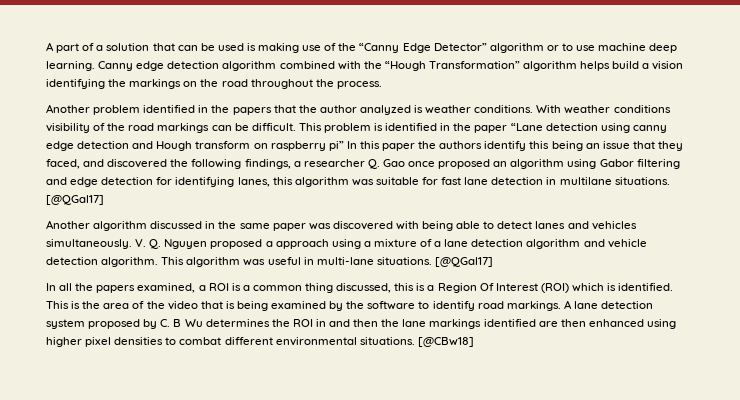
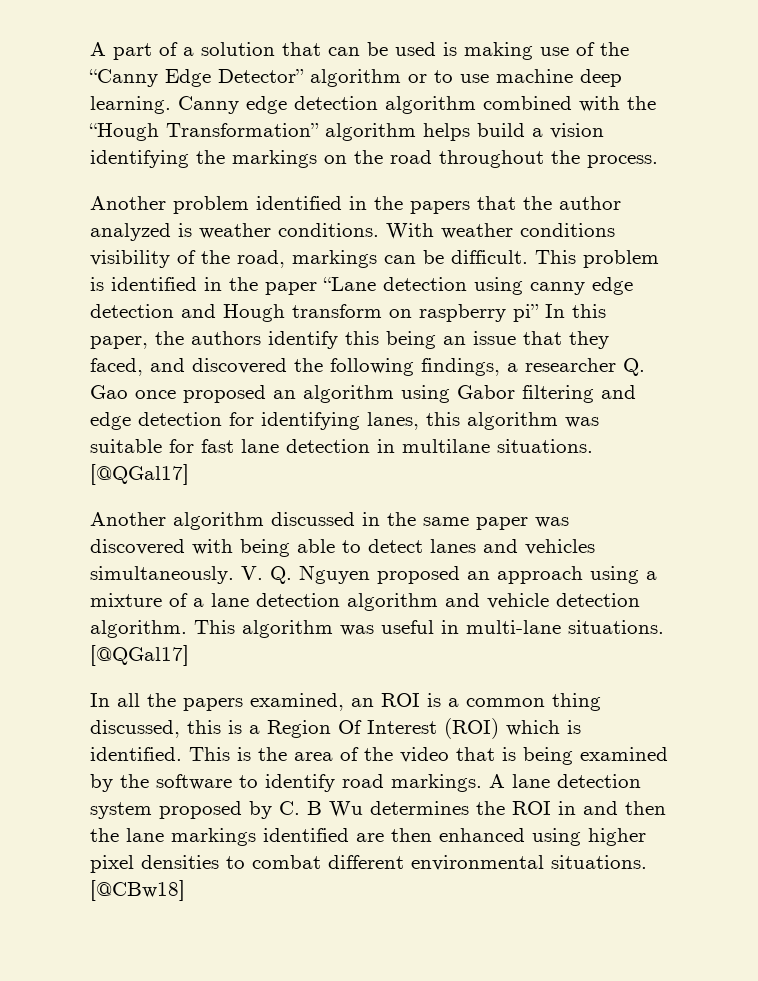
- With weather conditions visibility of the road markings can be difficult.
+ With weather conditions visibility of the road, markings can be difficult.
- This problem is identified in the paper “Lane detection using canny edge detection and Hough transform on raspberry pi” In this paper the authors identify this being an issue that they faced, and discovered the following findings, a researcher Q. Gao once proposed an algorithm using Gabor filtering and edge detection for identifying lanes, this algorithm was suitable for fast lane detection in multilane situations.
+ This problem is identified in the paper “Lane detection using canny edge detection and Hough transform on raspberry pi” In this paper, the authors identify this being an issue that they faced, and discovered the following findings, a researcher Q. Gao once proposed an algorithm using Gabor filtering and edge detection for identifying lanes, this algorithm was suitable for fast lane detection in multilane situations.
- V. Q. Nguyen proposed a approach using a mixture of a lane detection algorithm and vehicle detection algorithm.
+ V. Q. Nguyen proposed an approach using a mixture of a lane detection algorithm and vehicle detection algorithm.
- In all the papers examined, a ROI is a common thing discussed, this is a Region Of Interest (ROI) which is identified.
+ In all the papers examined, an ROI is a common thing discussed, this is a Region Of Interest (ROI) which is identified.

